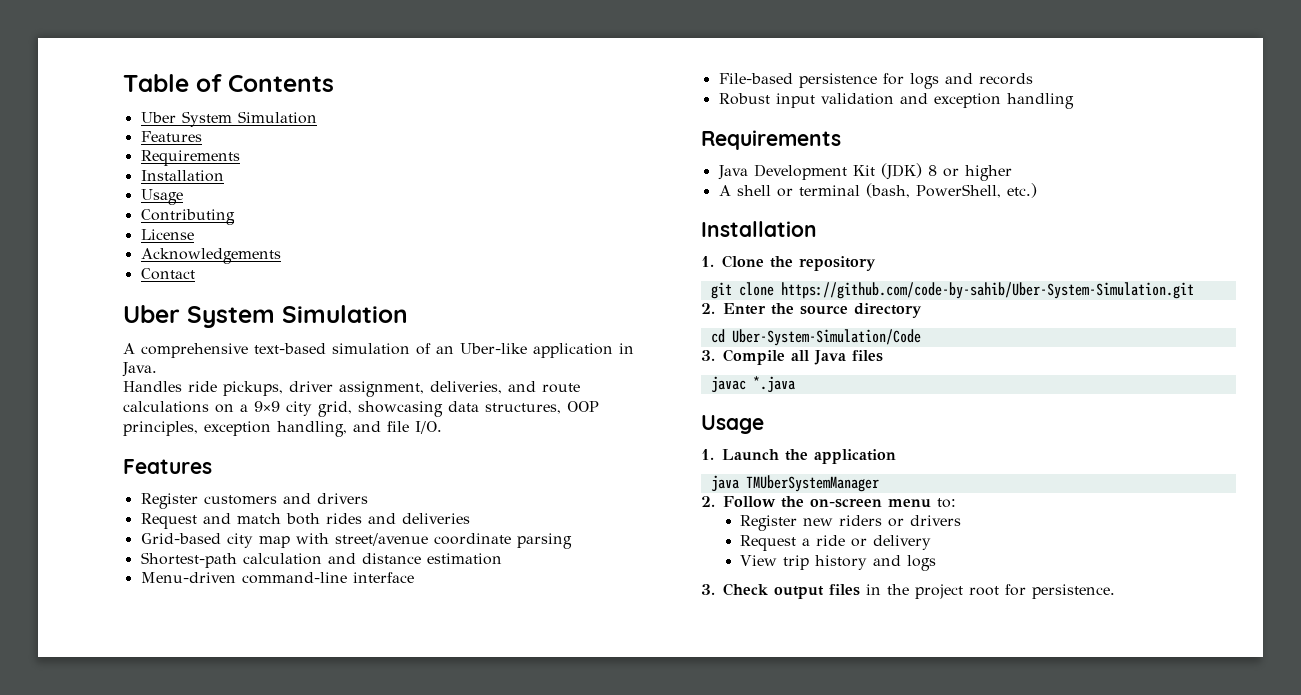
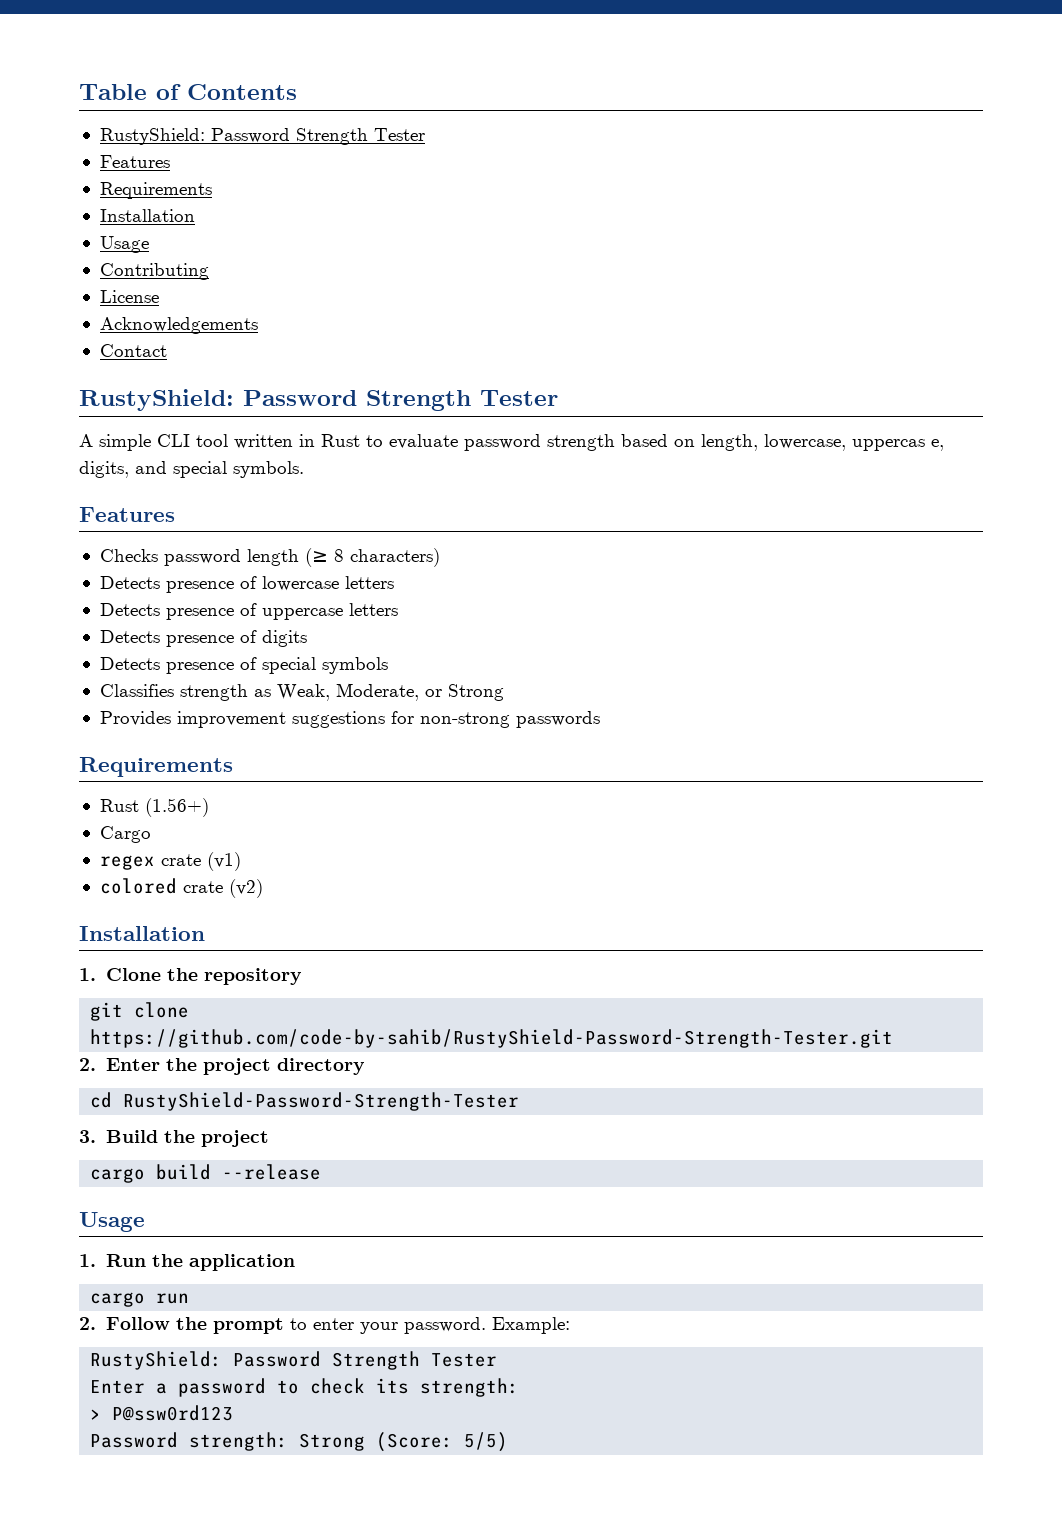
  Table of Contents
- Uber System Simulation
+ RustyShield: Password Strength Tester
  Contact
- Uber System Simulation
- A comprehensive text-based simulation of an Uber-like application in Java.
- Handles ride pickups, driver assignment, deliveries, and route calculations on a 9×9 city grid, showcasing data structures, OOP principles, exception handling, and file I/O.
+ RustyShield: Password Strength Tester
+ A simple CLI tool written in Rust to evaluate password strength based on length, lowercase, uppercas e, digits, and special symbols.
  Features
- Register customers and drivers
- Request and match both rides and deliveries
- Grid-based city map with street/avenue coordinate parsing
- Shortest-path calculation and distance estimation
- Menu-driven command-line interface
- File-based persistence for logs and records
- Robust input validation and exception handling
+ Checks password length (≥ 8 characters)
+ Detects presence of lowercase letters
+ Detects presence of uppercase letters
+ Detects presence of digits
+ Detects presence of special symbols
+ Classifies strength as Weak, Moderate, or Strong
+ Provides improvement suggestions for non-strong passwords
  Requirements
- Java Development Kit (JDK) 8 or higher
- A shell or terminal (bash, PowerShell, etc.)
+ Rust (1.56+)
+ Cargo
+ regex crate (v1)
+ colored crate (v2)
- git clone https://github.com/code-by-sahib/Uber-System-Simulation.git
+ git clone https://github.com/code-by-sahib/RustyShield-Password-Strength-Tester.git
- 2. Enter the source directory
+ 2. Enter the project directory
- cd Uber-System-Simulation/Code
- 3. Compile all Java files
- javac *.java
+ cd RustyShield-Password-Strength-Tester
+ 3. Build the project
+ cargo build --release
- 1. Launch the application
+ 1. Run the application
- java TMUberSystemManager
+ cargo run
- 2. Follow the on-screen menu to:
- Register new riders or drivers
- Request a ride or delivery
- View trip history and logs
- 3. Check output files in the project root for persistence.
+ 2. Follow the prompt to enter your password. Example:
+ RustyShield: Password Strength Tester
+ Enter a password to check its strength:
+ > P@ssw0rd123
+ Password strength: Strong (Score: 5/5)

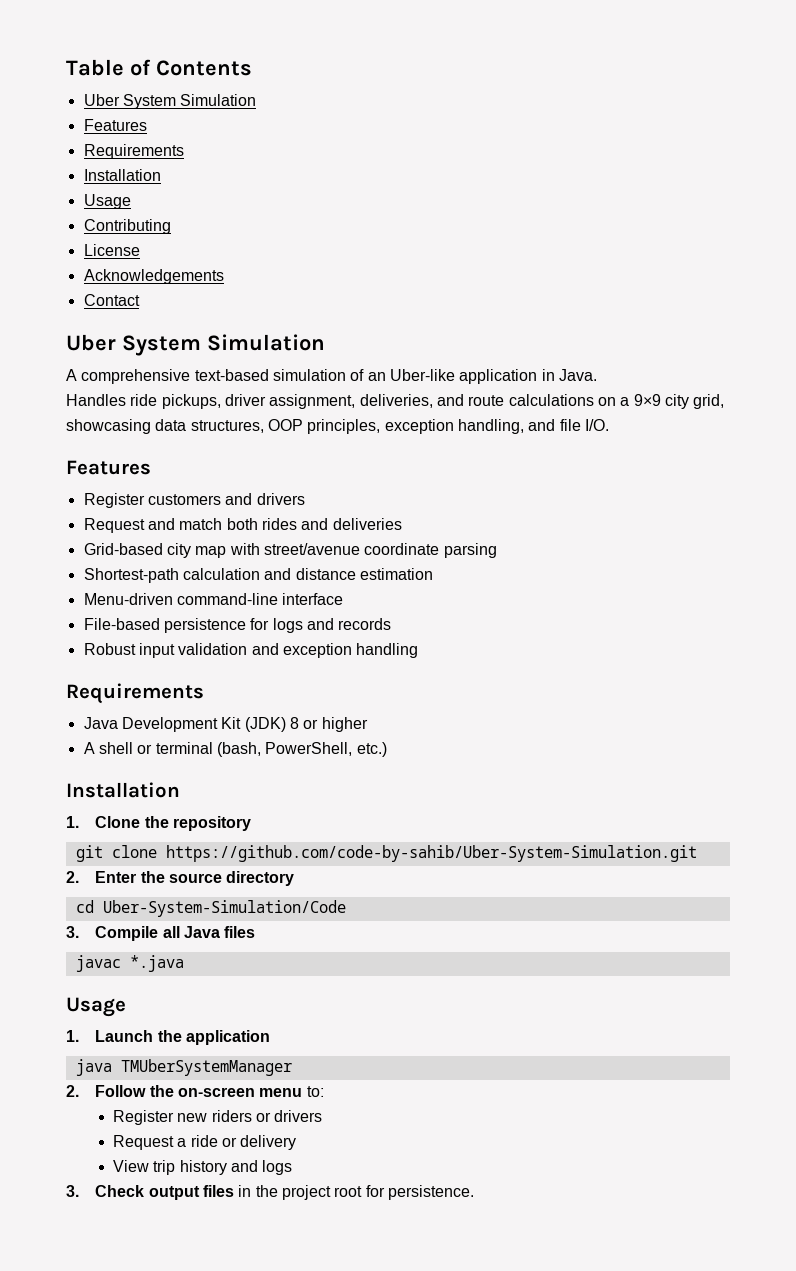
  Table of Contents
- RustyShield: Password Strength Tester
+ Uber System Simulation
  Contact
- RustyShield: Password Strength Tester
- A simple CLI tool written in Rust to evaluate password strength based on length, lowercase, uppercas e, digits, and special symbols.
+ Uber System Simulation
+ A comprehensive text-based simulation of an Uber-like application in Java.
+ Handles ride pickups, driver assignment, deliveries, and route calculations on a 9×9 city grid, showcasing data structures, OOP principles, exception handling, and file I/O.
  Features
- Checks password length (≥ 8 characters)
- Detects presence of lowercase letters
- Detects presence of uppercase letters
- Detects presence of digits
- Detects presence of special symbols
- Classifies strength as Weak, Moderate, or Strong
- Provides improvement suggestions for non-strong passwords
+ Register customers and drivers
+ Request and match both rides and deliveries
+ Grid-based city map with street/avenue coordinate parsing
+ Shortest-path calculation and distance estimation
+ Menu-driven command-line interface
+ File-based persistence for logs and records
+ Robust input validation and exception handling
  Requirements
- Rust (1.56+)
- Cargo
- regex crate (v1)
- colored crate (v2)
+ Java Development Kit (JDK) 8 or higher
+ A shell or terminal (bash, PowerShell, etc.)
- git clone https://github.com/code-by-sahib/RustyShield-Password-Strength-Tester.git
+ git clone https://github.com/code-by-sahib/Uber-System-Simulation.git
- 2. Enter the project directory
+ 2. Enter the source directory
- cd RustyShield-Password-Strength-Tester
- 3. Build the project
- cargo build --release
+ cd Uber-System-Simulation/Code
+ 3. Compile all Java files
+ javac *.java
- 1. Run the application
+ 1. Launch the application
- cargo run
+ java TMUberSystemManager
- 2. Follow the prompt to enter your password. Example:
- RustyShield: Password Strength Tester
- Enter a password to check its strength:
- > P@ssw0rd123
- Password strength: Strong (Score: 5/5)
+ 2. Follow the on-screen menu to:
+ Register new riders or drivers
+ Request a ride or delivery
+ View trip history and logs
+ 3. Check output files in the project root for persistence.

